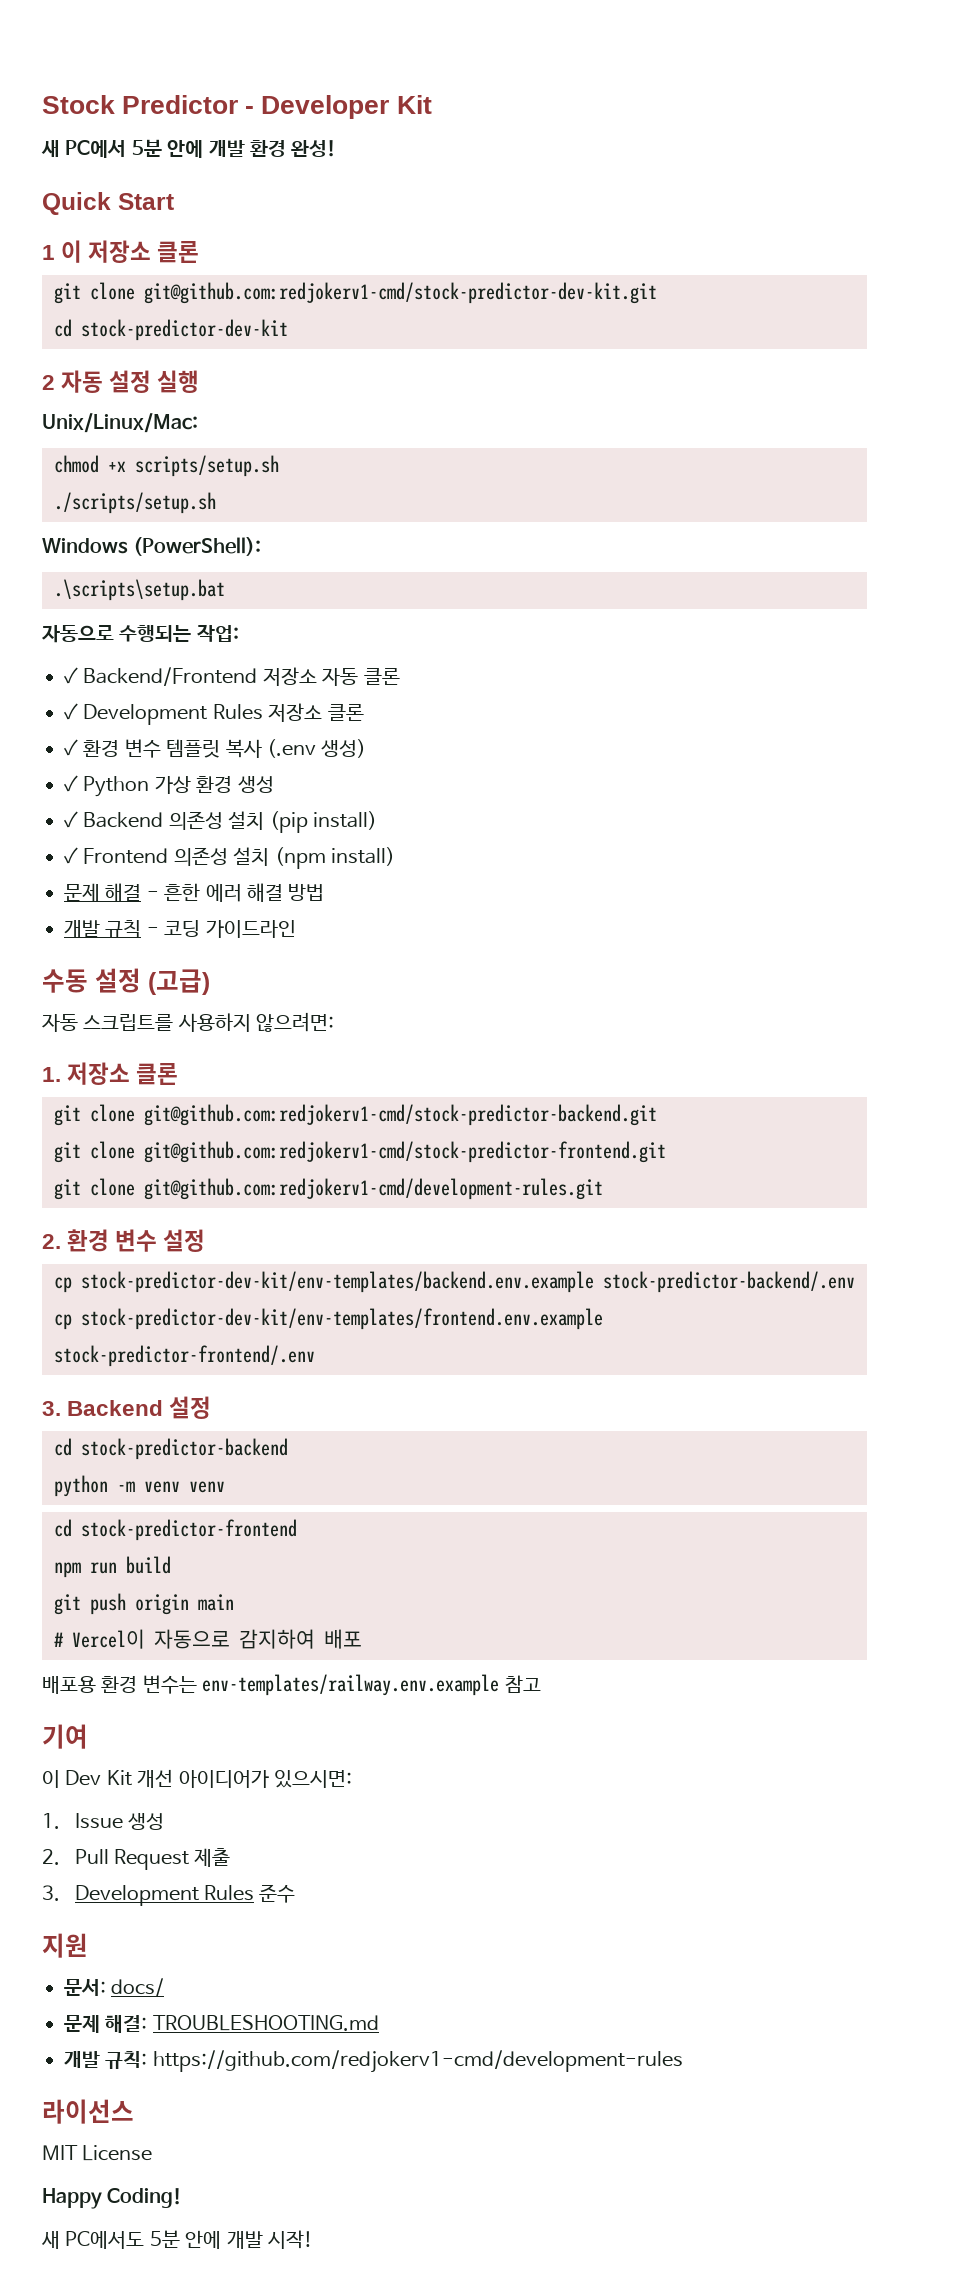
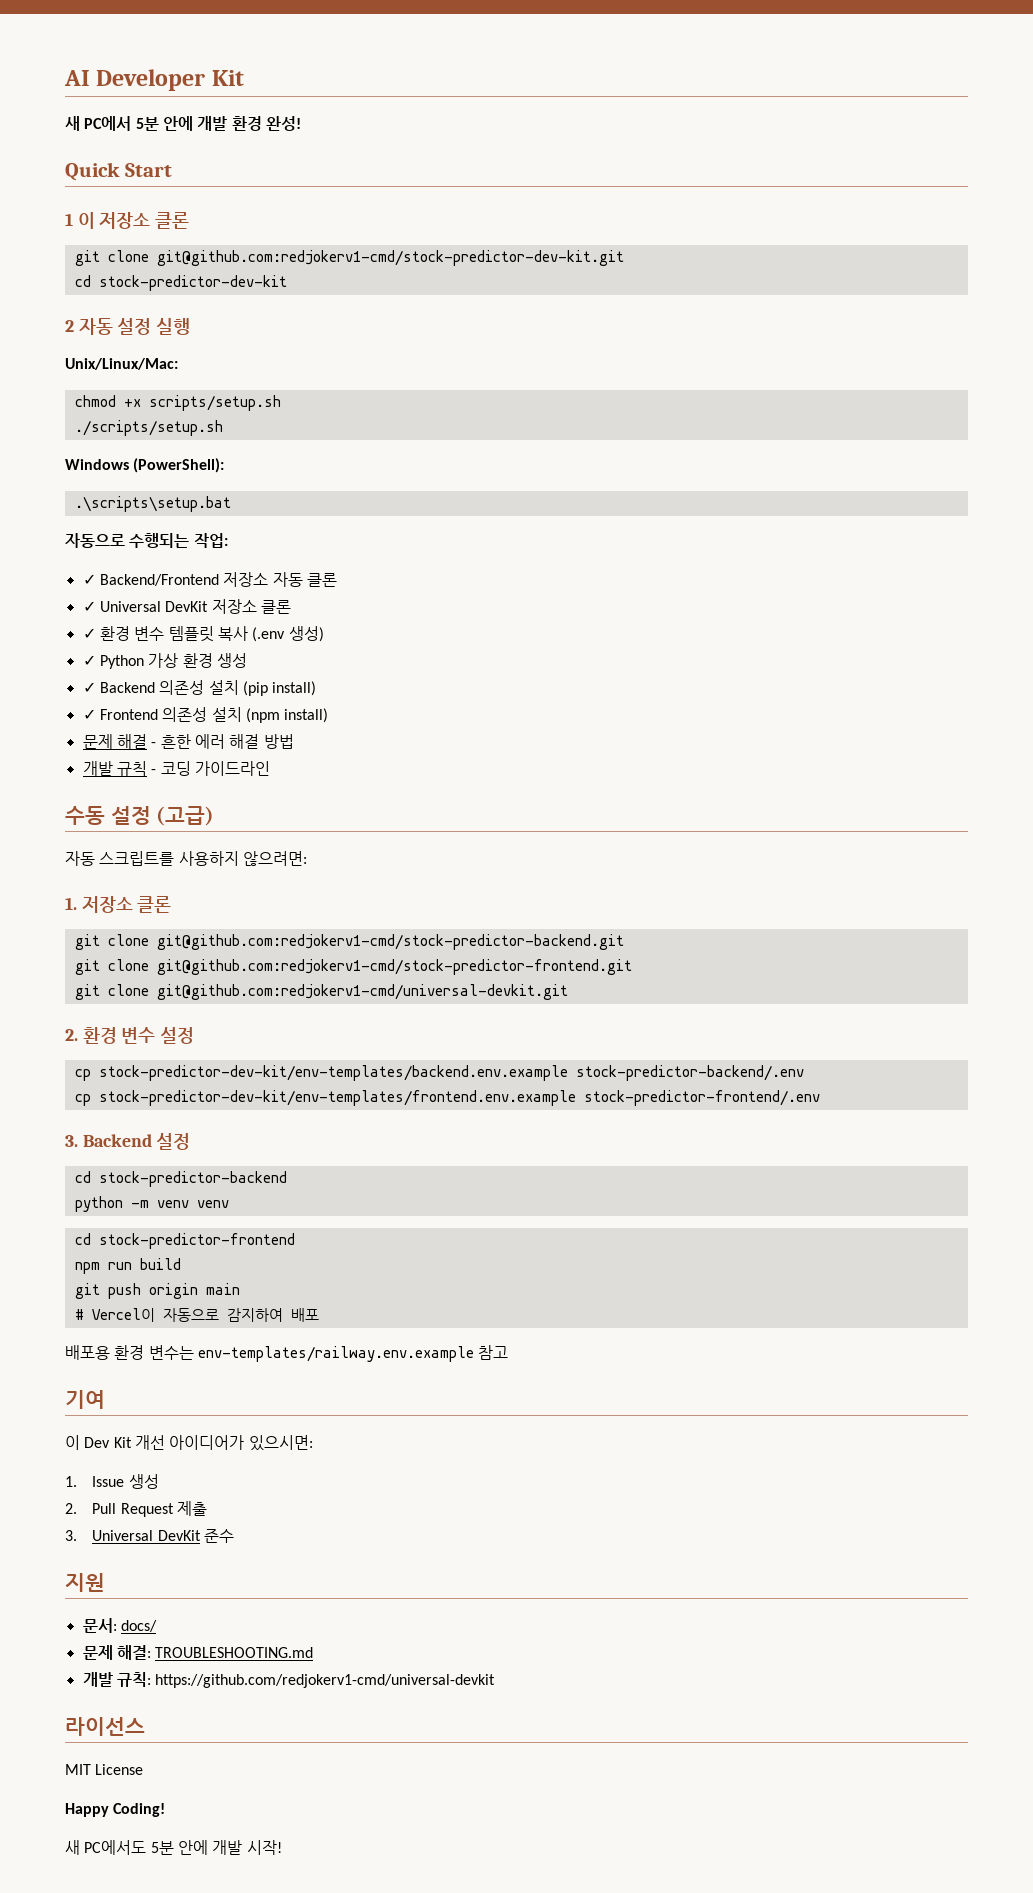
- Stock Predictor - Developer Kit
+ AI Developer Kit
- ✓ Development Rules 저장소 클론
+ ✓ Universal DevKit 저장소 클론
- git clone git@github.com:redjokerv1-cmd/development-rules.git
+ git clone git@github.com:redjokerv1-cmd/universal-devkit.git
- 3. Development Rules 준수
+ 3. Universal DevKit 준수
- 개발 규칙: https://github.com/redjokerv1-cmd/development-rules
+ 개발 규칙: https://github.com/redjokerv1-cmd/universal-devkit

